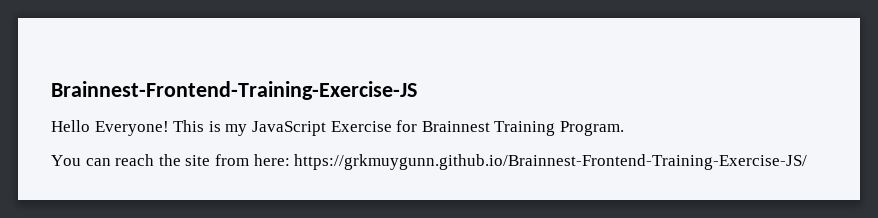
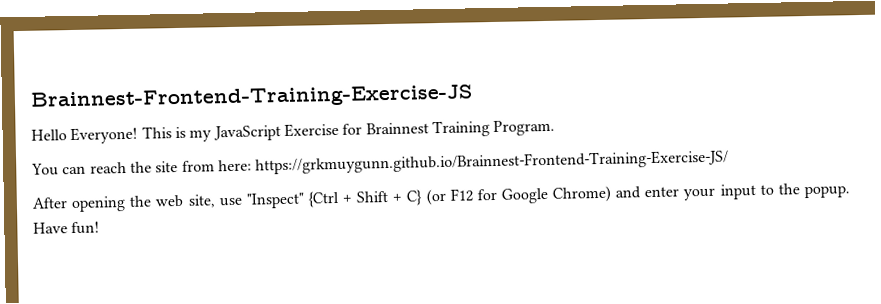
+ After opening the web site, use "Inspect" {Ctrl + Shift + C} (or F12 for Google Chrome) and enter your input to the popup. Have fun!

